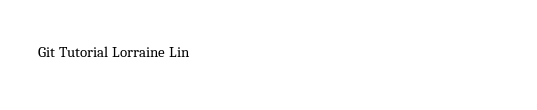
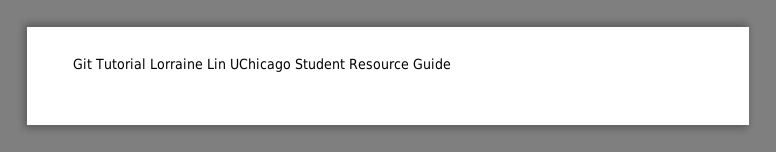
- Git Tutorial Lorraine Lin
+ Git Tutorial Lorraine Lin UChicago Student Resource Guide

